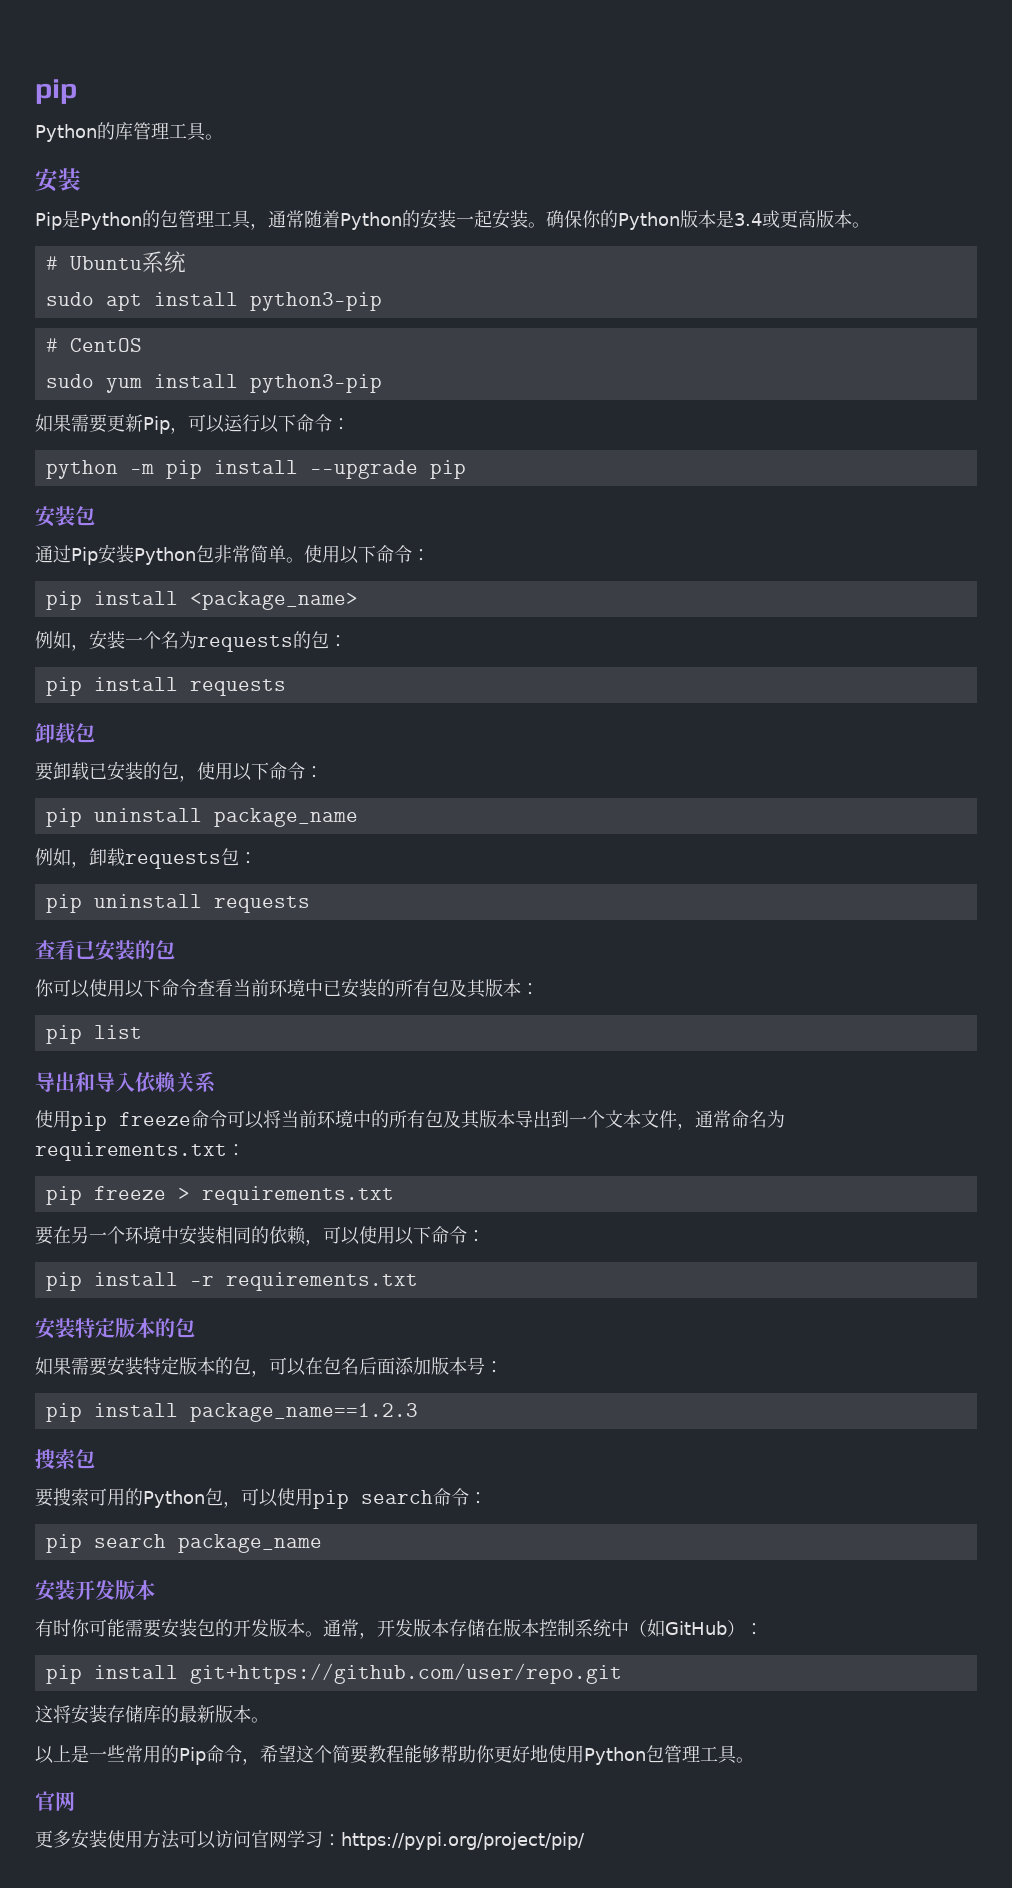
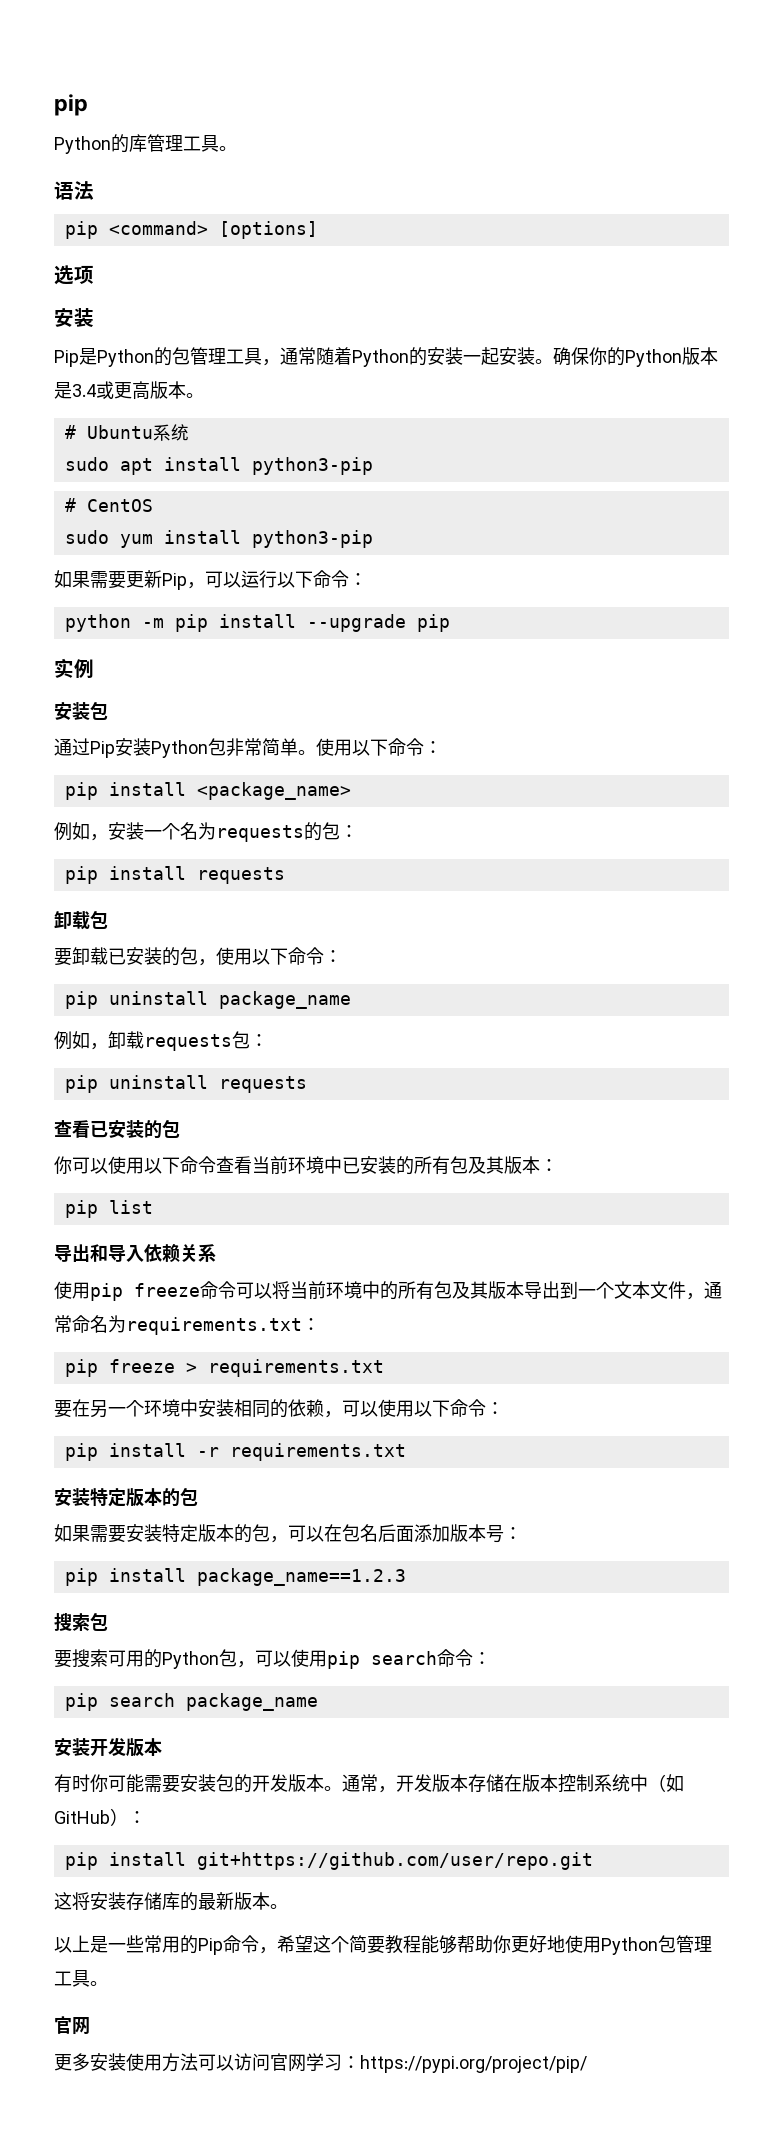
+ 语法
+ pip <command> [options]
+ 选项
+ 实例

